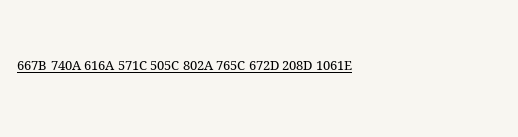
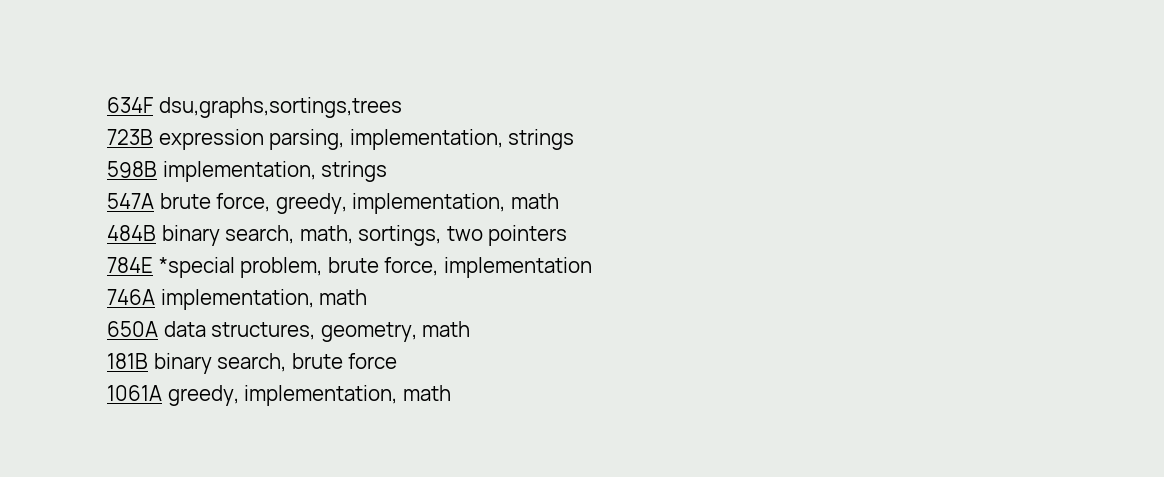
- 667B 740A 616A 571C 505C 802A 765C 672D 208D 1061E
+ 634F dsu,graphs,sortings,trees
+ 723B expression parsing, implementation, strings
+ 598B implementation, strings
+ 547A brute force, greedy, implementation, math
+ 484B binary search, math, sortings, two pointers
+ 784E *special problem, brute force, implementation
+ 746A implementation, math
+ 650A data structures, geometry, math
+ 181B binary search, brute force
+ 1061A greedy, implementation, math

